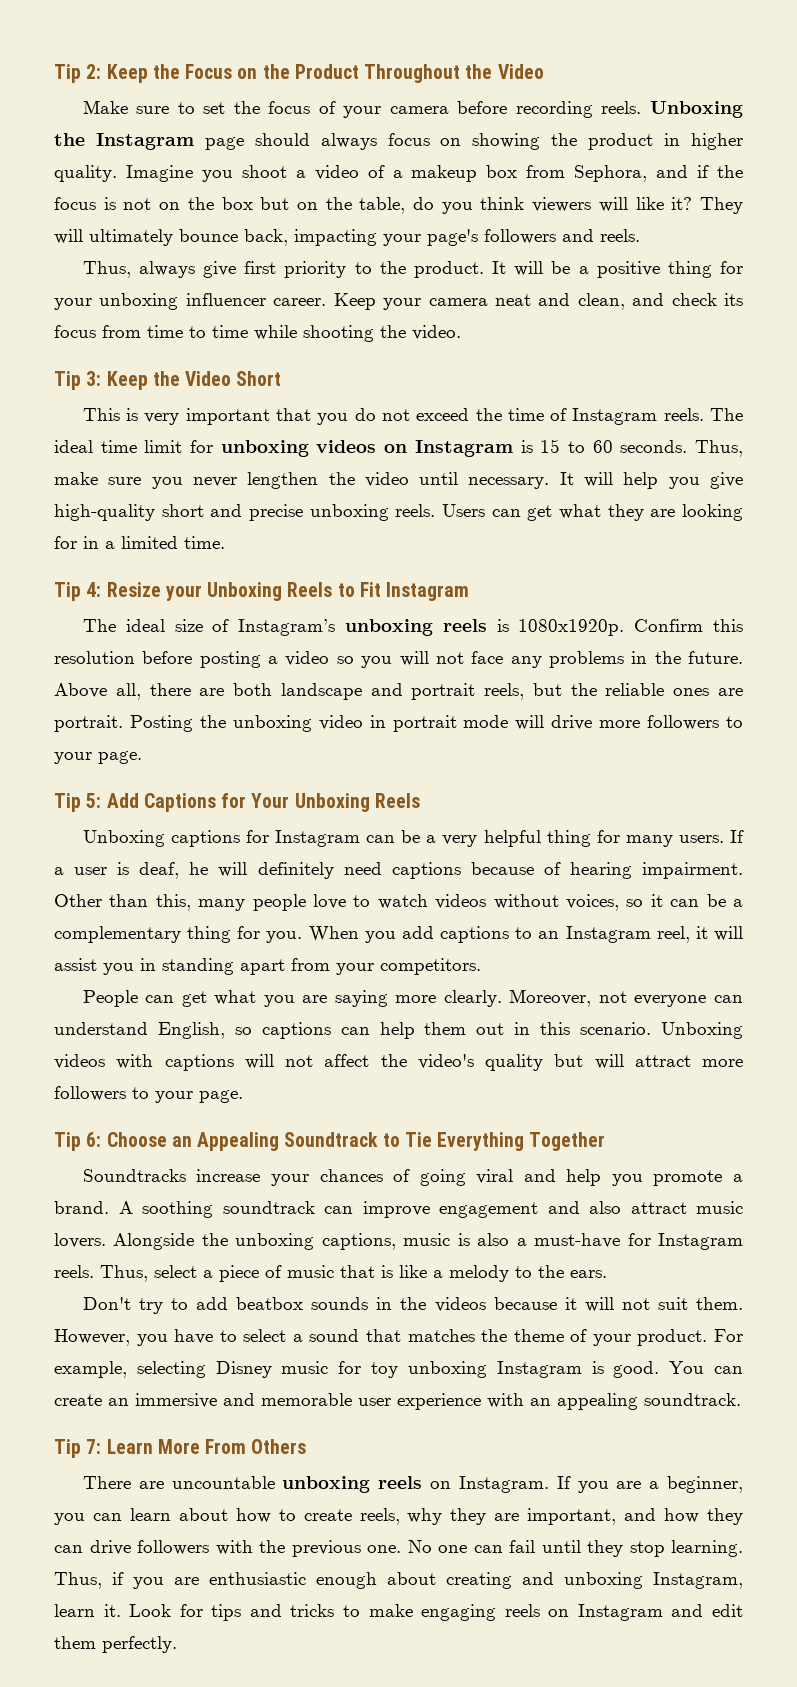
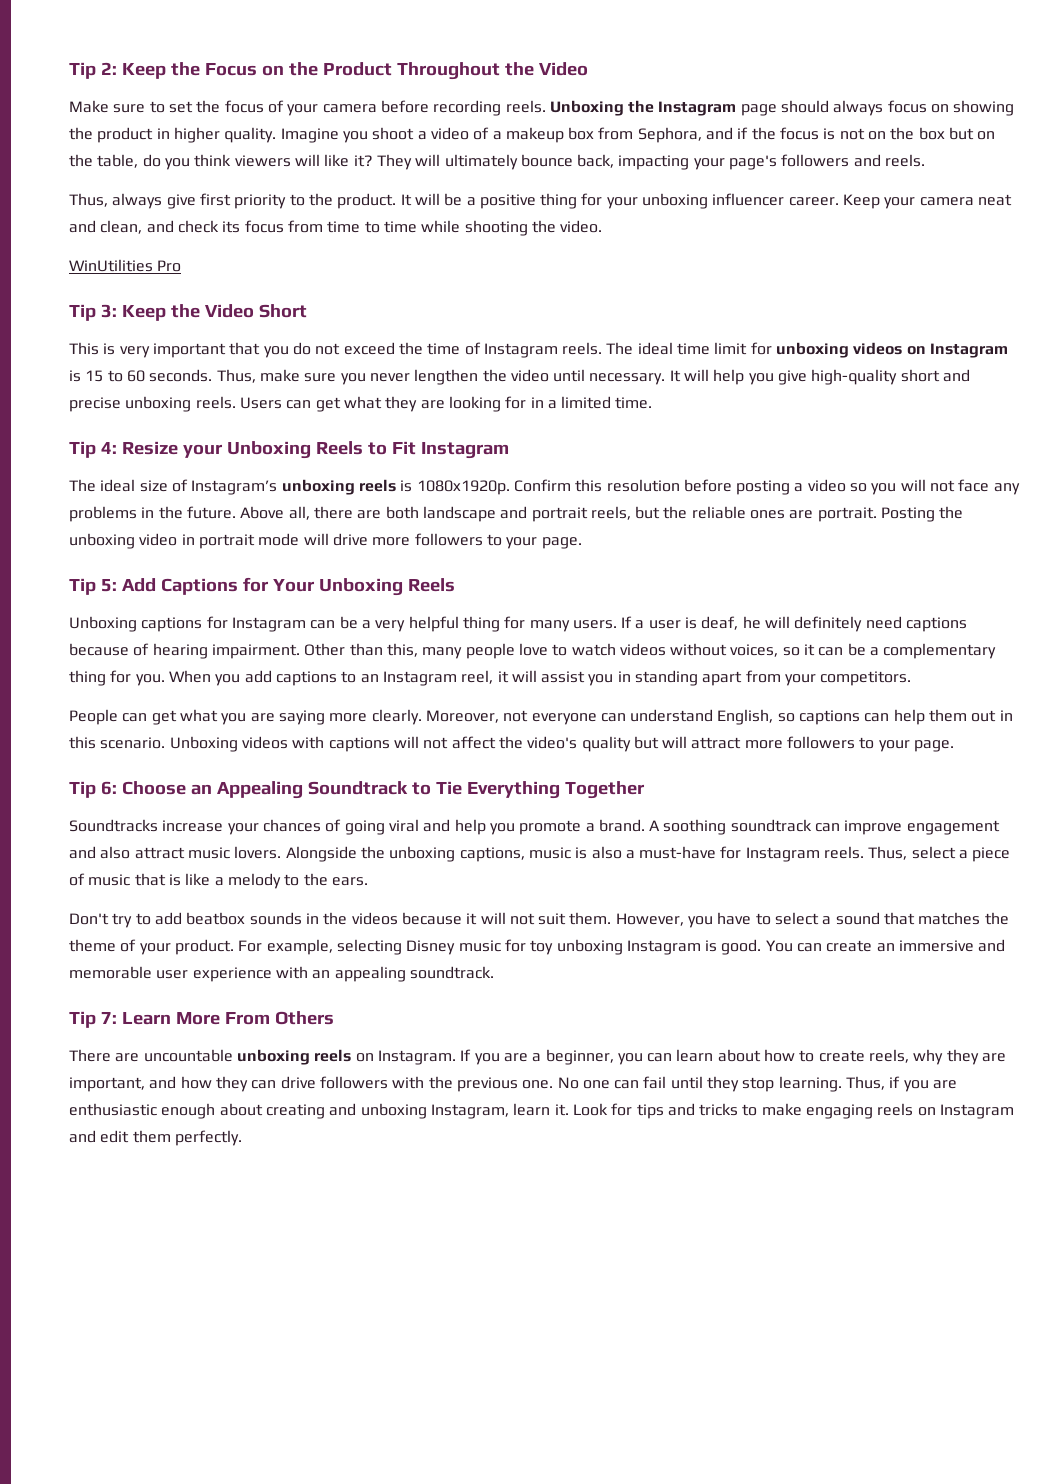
+ WinUtilities Pro

